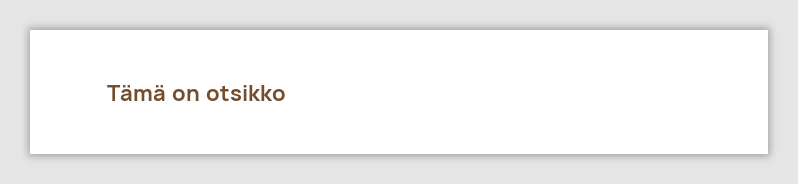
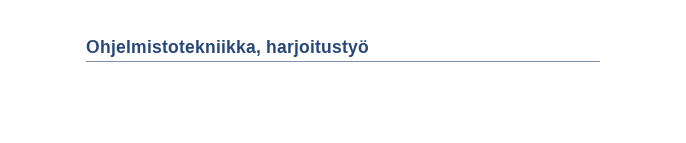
- Tämä on otsikko
+ Ohjelmistotekniikka, harjoitustyö

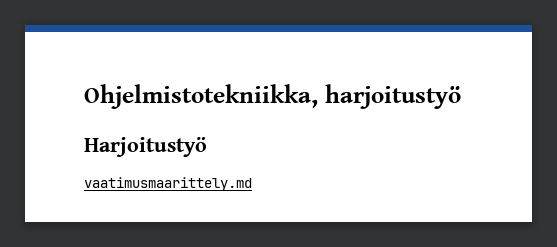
+ Harjoitustyö
+ vaatimusmaarittely.md

